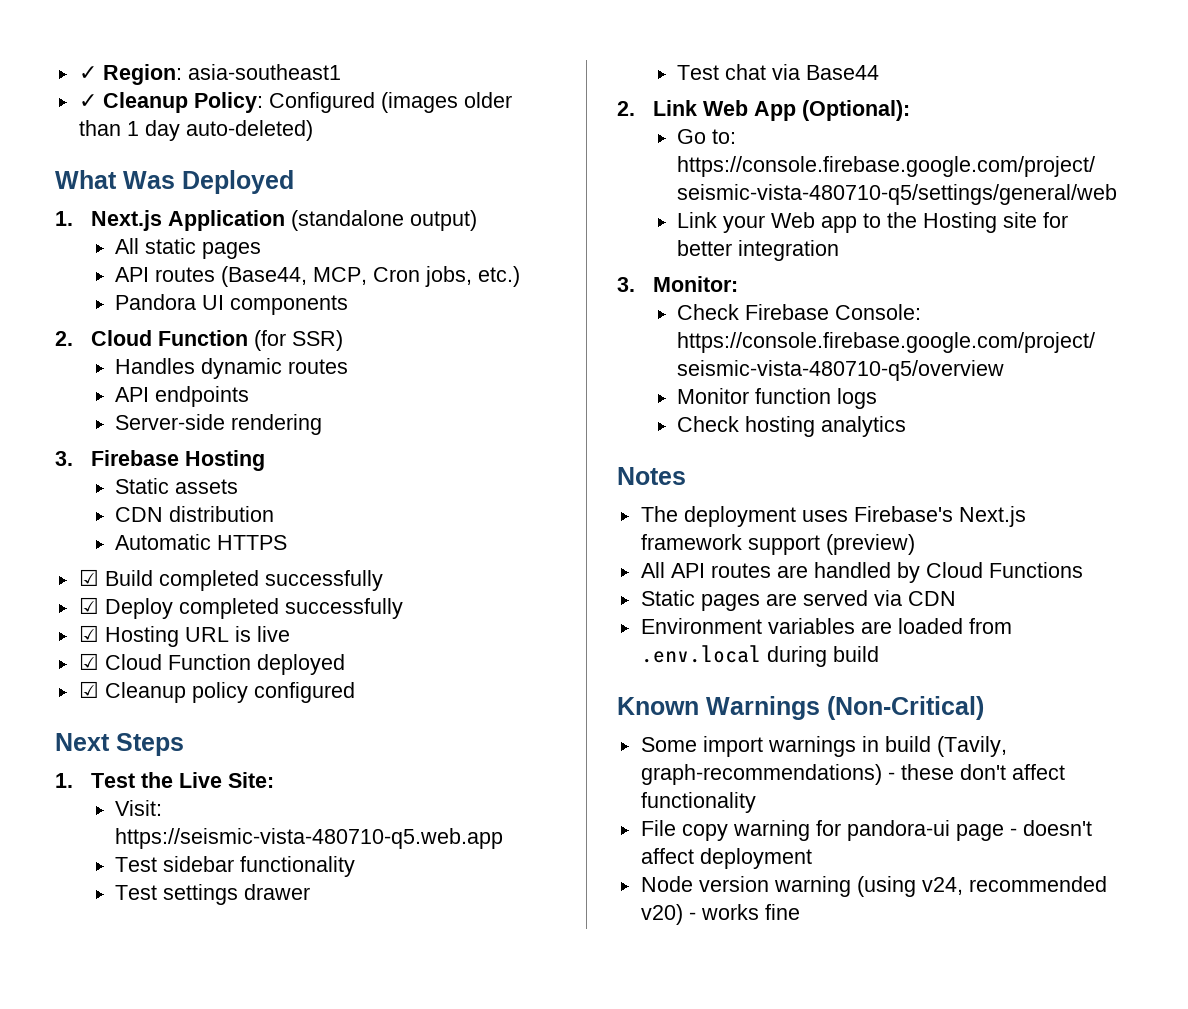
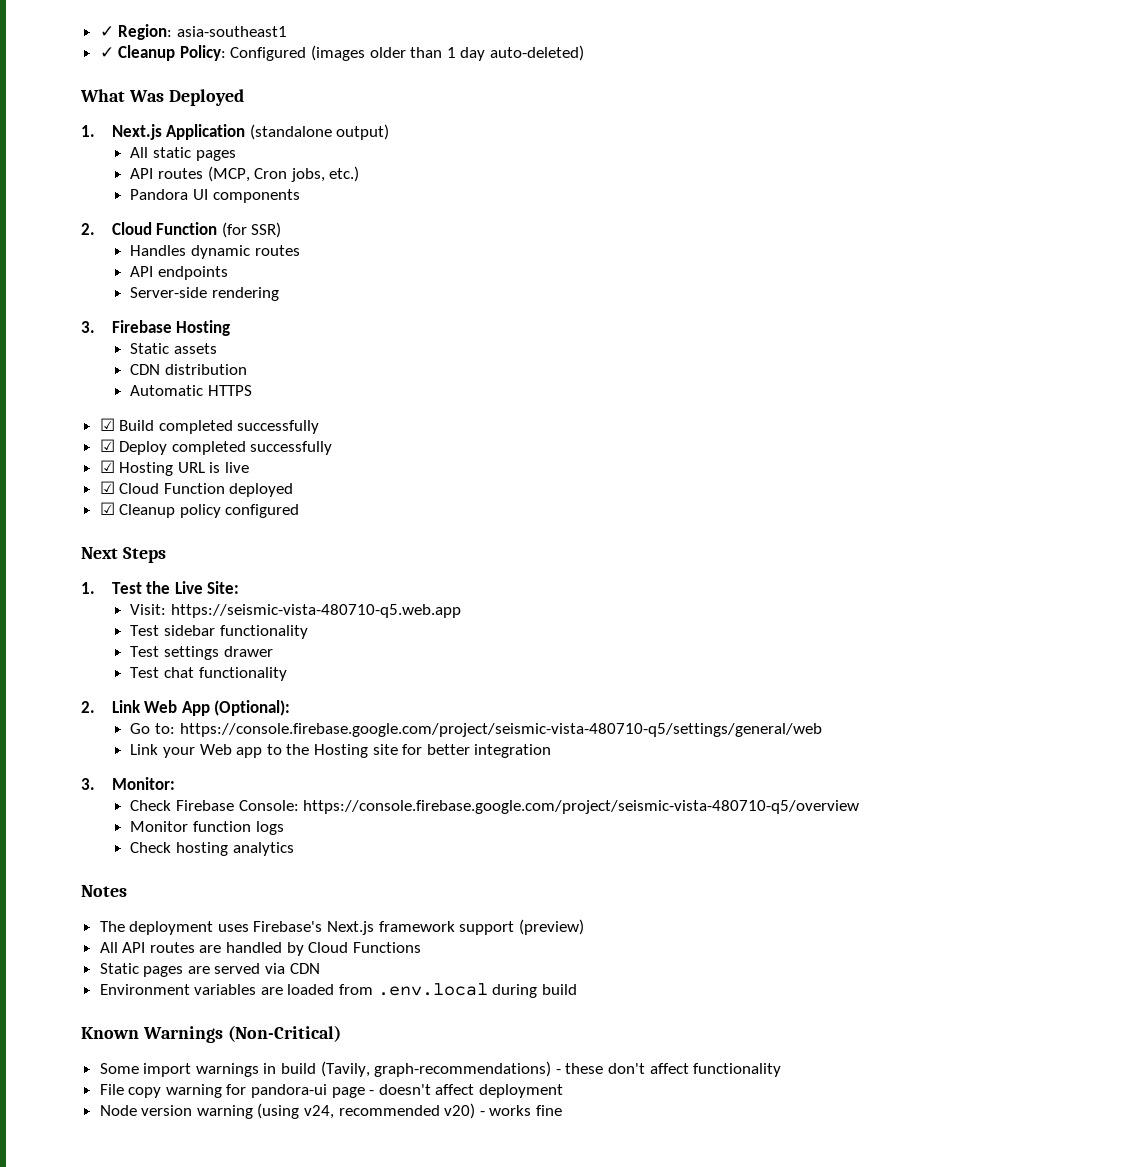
- API routes (Base44, MCP, Cron jobs, etc.)
+ API routes (MCP, Cron jobs, etc.)
- Test chat via Base44
+ Test chat functionality

